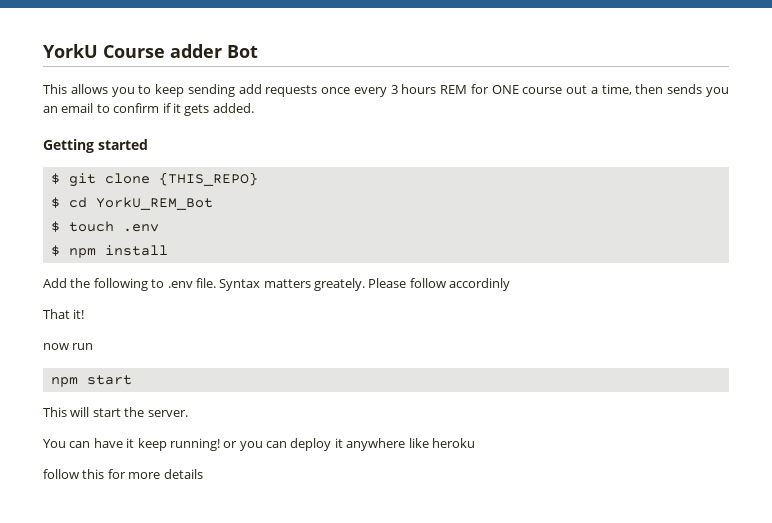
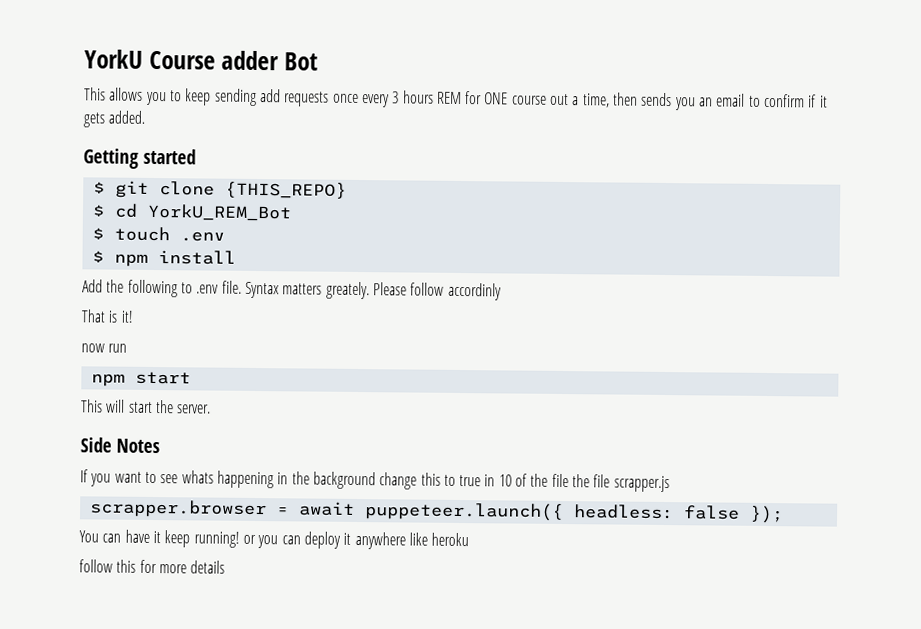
- That it!
+ That is it!
+ Side Notes
+ If you want to see whats happening in the background change this to true in 10 of the file the file scrapper.js
+ scrapper.browser = await puppeteer.launch({ headless: false });

